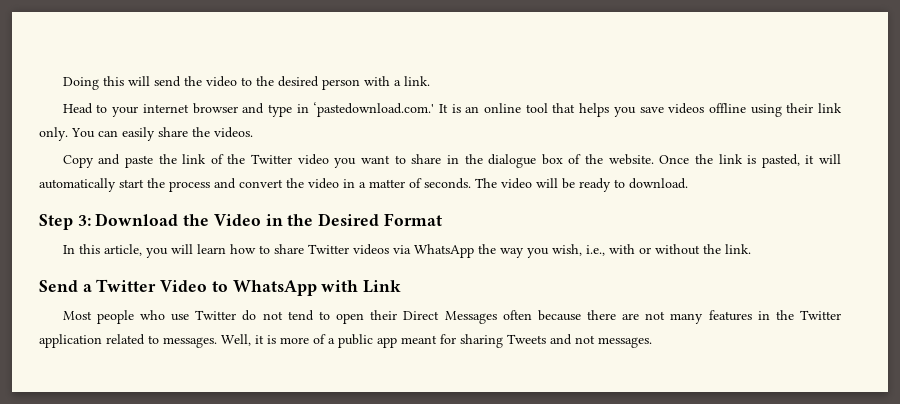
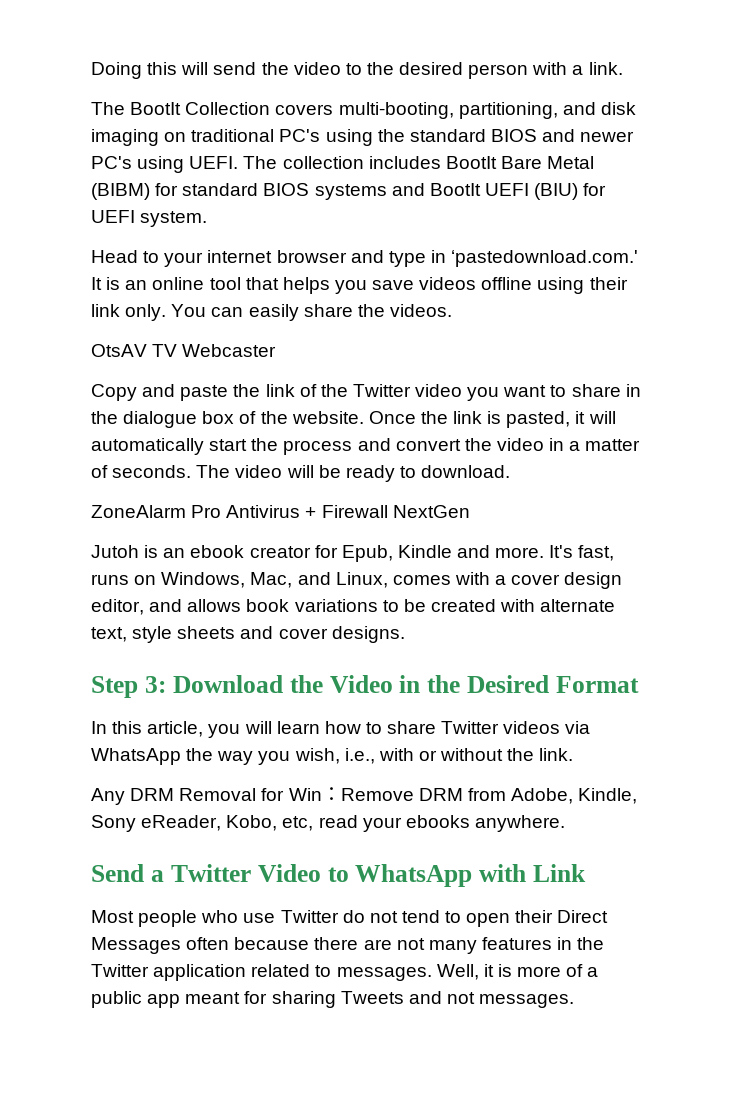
+ The BootIt Collection covers multi-booting, partitioning, and disk imaging on traditional PC's using the standard BIOS and newer PC's using UEFI. The collection includes BootIt Bare Metal (BIBM) for standard BIOS systems and BootIt UEFI (BIU) for UEFI system.
+ OtsAV TV Webcaster
+ ZoneAlarm Pro Antivirus + Firewall NextGen
+ Jutoh is an ebook creator for Epub, Kindle and more. It's fast, runs on Windows, Mac, and Linux, comes with a cover design editor, and allows book variations to be created with alternate text, style sheets and cover designs.
+ Any DRM Removal for Win：Remove DRM from Adobe, Kindle, Sony eReader, Kobo, etc, read your ebooks anywhere.

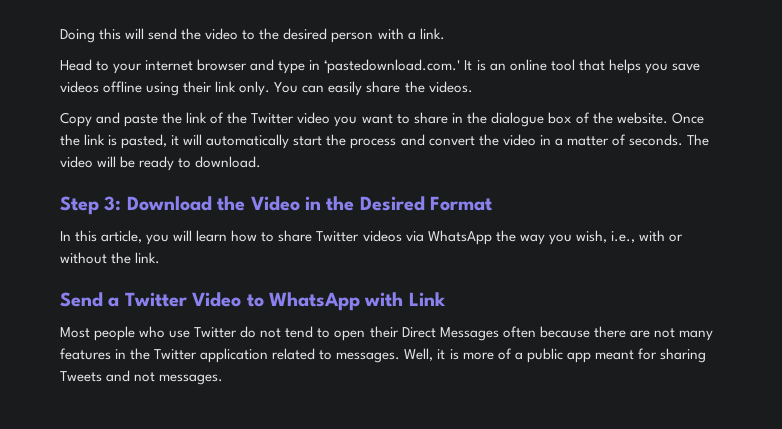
- The BootIt Collection covers multi-booting, partitioning, and disk imaging on traditional PC's using the standard BIOS and newer PC's using UEFI. The collection includes BootIt Bare Metal (BIBM) for standard BIOS systems and BootIt UEFI (BIU) for UEFI system.
- OtsAV TV Webcaster
- ZoneAlarm Pro Antivirus + Firewall NextGen
- Jutoh is an ebook creator for Epub, Kindle and more. It's fast, runs on Windows, Mac, and Linux, comes with a cover design editor, and allows book variations to be created with alternate text, style sheets and cover designs.
- Any DRM Removal for Win：Remove DRM from Adobe, Kindle, Sony eReader, Kobo, etc, read your ebooks anywhere.

